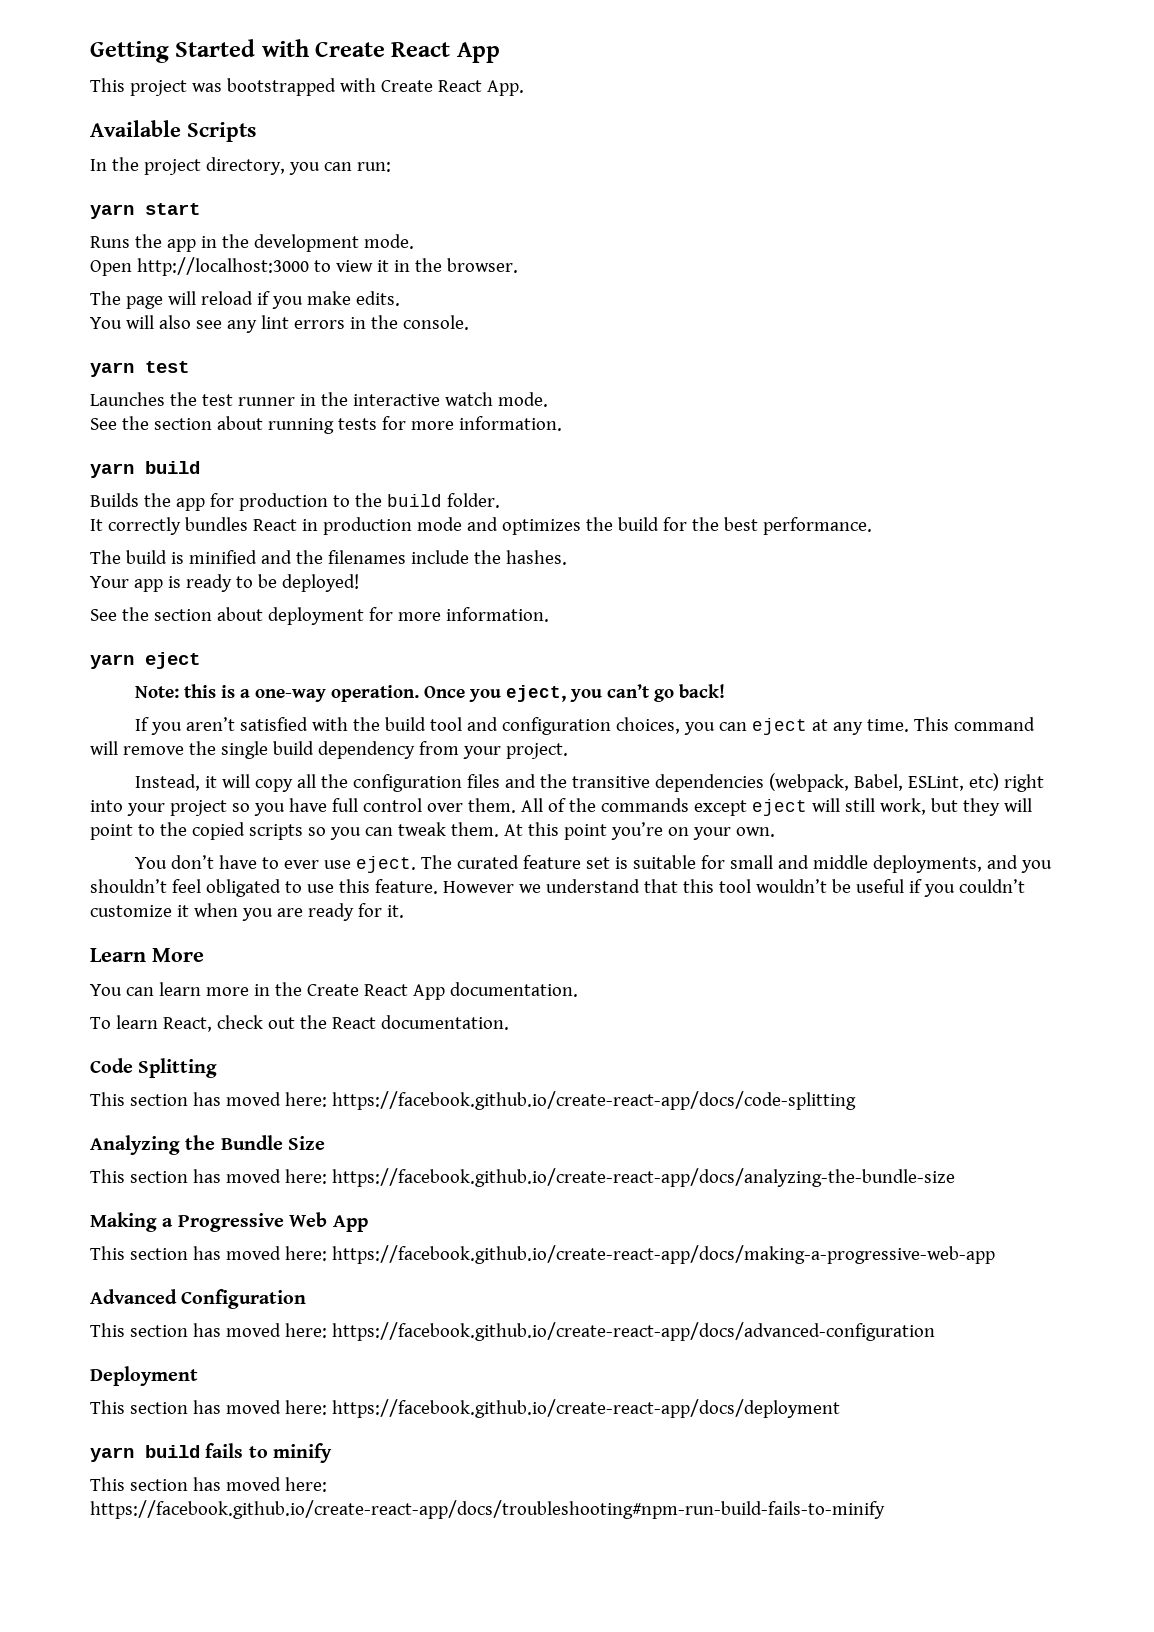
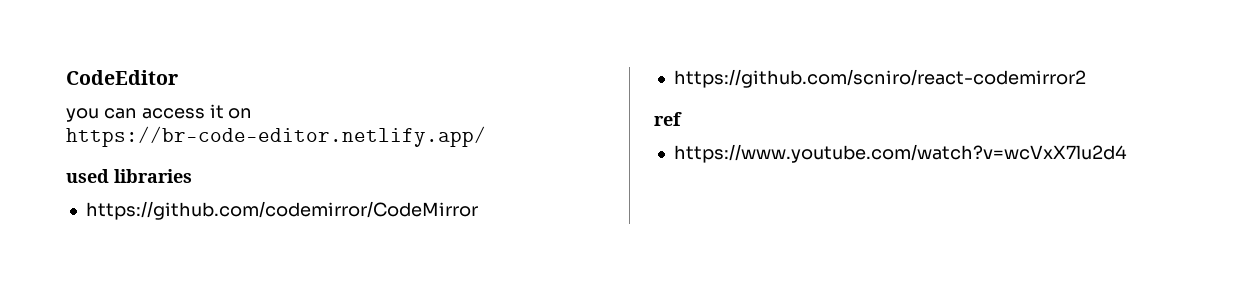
- Getting Started with Create React App
- This project was bootstrapped with Create React App.
- Available Scripts
- In the project directory, you can run:
- yarn start
- Runs the app in the development mode.
- Open http://localhost:3000 to view it in the browser.
- The page will reload if you make edits.
- You will also see any lint errors in the console.
- yarn test
- Launches the test runner in the interactive watch mode.
- See the section about running tests for more information.
- yarn build
- Builds the app for production to the build folder.
- It correctly bundles React in production mode and optimizes the build for the best performance.
- The build is minified and the filenames include the hashes.
- Your app is ready to be deployed!
- See the section about deployment for more information.
- yarn eject
- Note: this is a one-way operation. Once you eject, you can’t go back!
- If you aren’t satisfied with the build tool and configuration choices, you can eject at any time. This command will remove the single build dependency from your project.
- Instead, it will copy all the configuration files and the transitive dependencies (webpack, Babel, ESLint, etc) right into your project so you have full control over them. All of the commands except eject will still work, but they will point to the copied scripts so you can tweak them. At this point you’re on your own.
- You don’t have to ever use eject. The curated feature set is suitable for small and middle deployments, and you shouldn’t feel obligated to use this feature. However we understand that this tool wouldn’t be useful if you couldn’t customize it when you are ready for it.
- Learn More
- You can learn more in the Create React App documentation.
- To learn React, check out the React documentation.
- Code Splitting
- This section has moved here: https://facebook.github.io/create-react-app/docs/code-splitting
- Analyzing the Bundle Size
- This section has moved here: https://facebook.github.io/create-react-app/docs/analyzing-the-bundle-size
- Making a Progressive Web App
- This section has moved here: https://facebook.github.io/create-react-app/docs/making-a-progressive-web-app
- Advanced Configuration
- This section has moved here: https://facebook.github.io/create-react-app/docs/advanced-configuration
- Deployment
- This section has moved here: https://facebook.github.io/create-react-app/docs/deployment
- yarn build fails to minify
- This section has moved here: https://facebook.github.io/create-react-app/docs/troubleshooting#npm-run-build-fails-to-minify
+ CodeEditor
+ you can access it on https://br-code-editor.netlify.app/
+ used libraries
+ https://github.com/codemirror/CodeMirror
+ https://github.com/scniro/react-codemirror2
+ ref
+ https://www.youtube.com/watch?v=wcVxX7lu2d4

